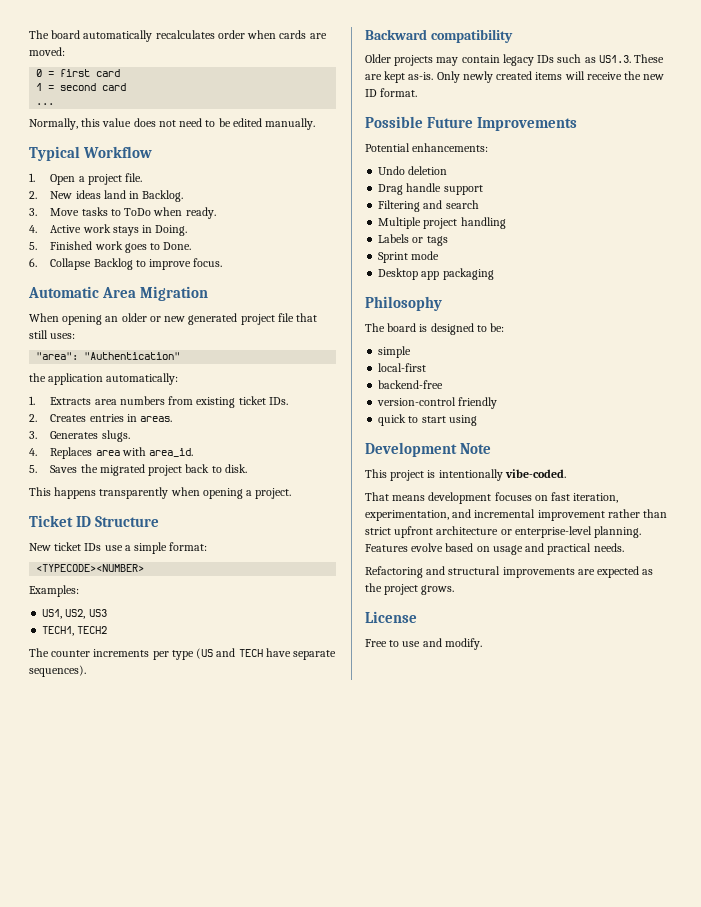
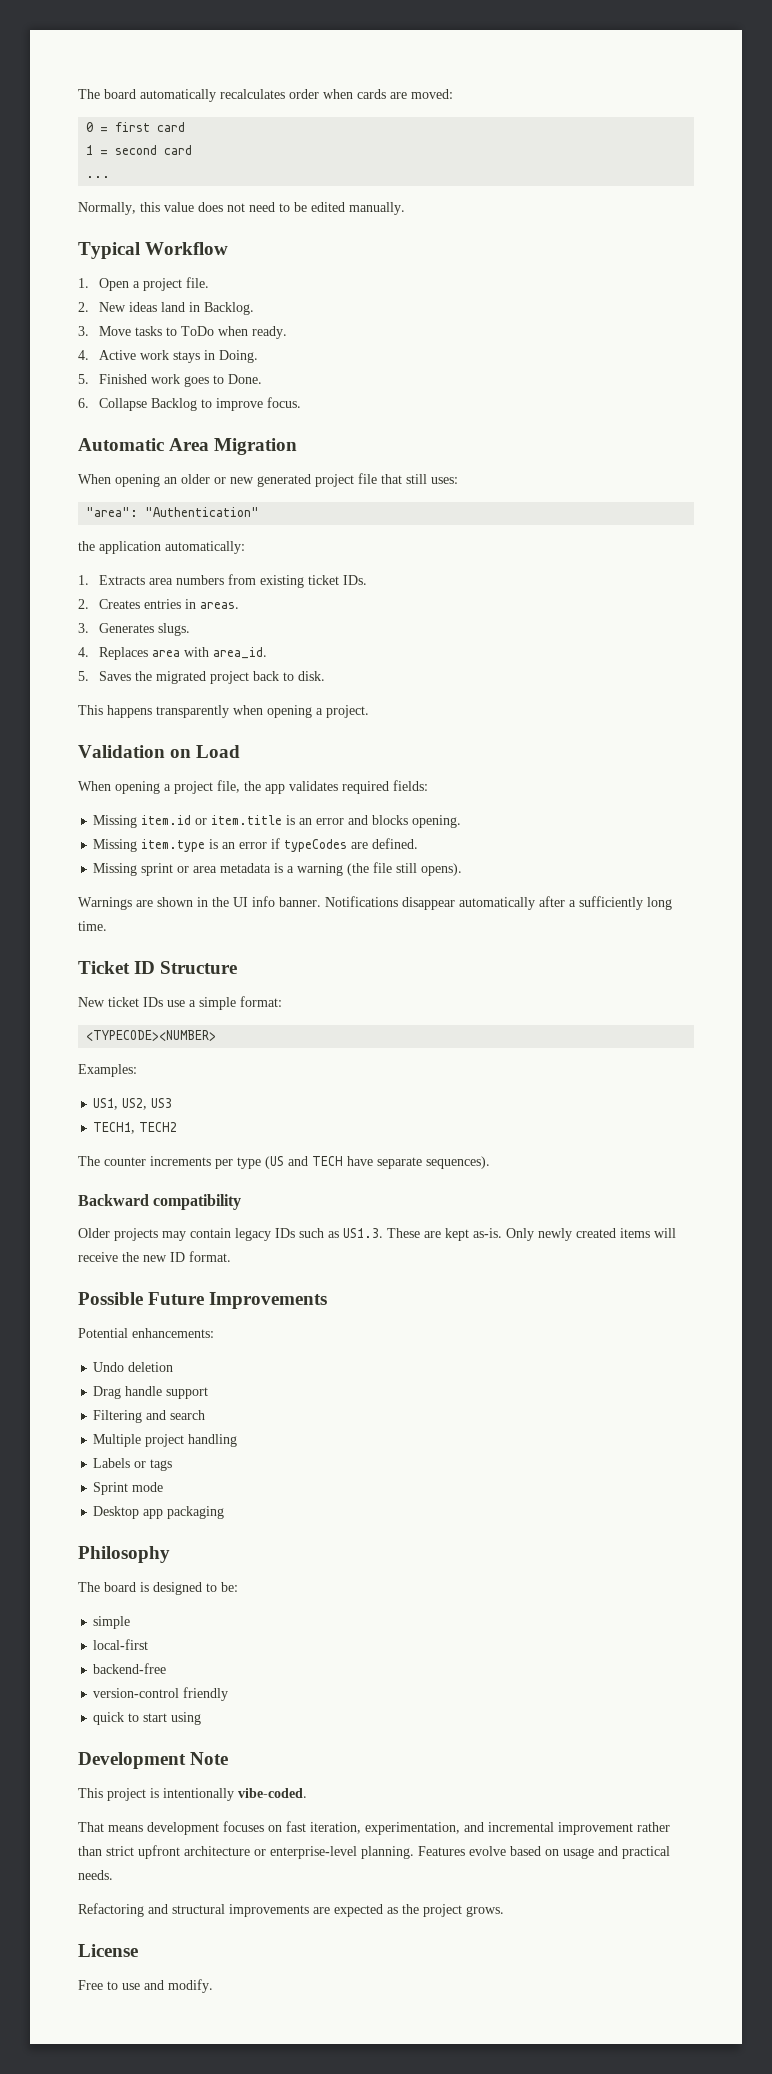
+ Validation on Load
+ When opening a project file, the app validates required fields:
+ Missing item.id or item.title is an error and blocks opening.
+ Missing item.type is an error if typeCodes are defined.
+ Missing sprint or area metadata is a warning (the file still opens).
+ Warnings are shown in the UI info banner. Notifications disappear automatically after a sufficiently long time.

